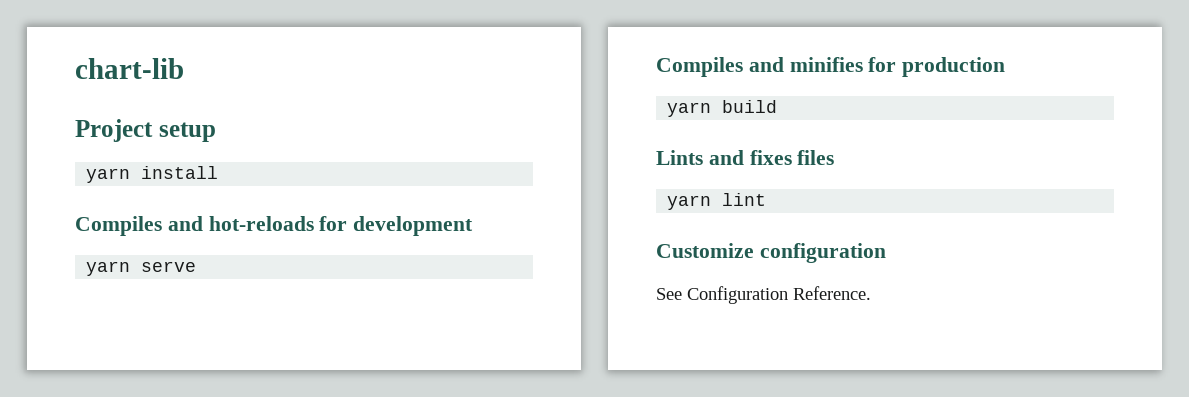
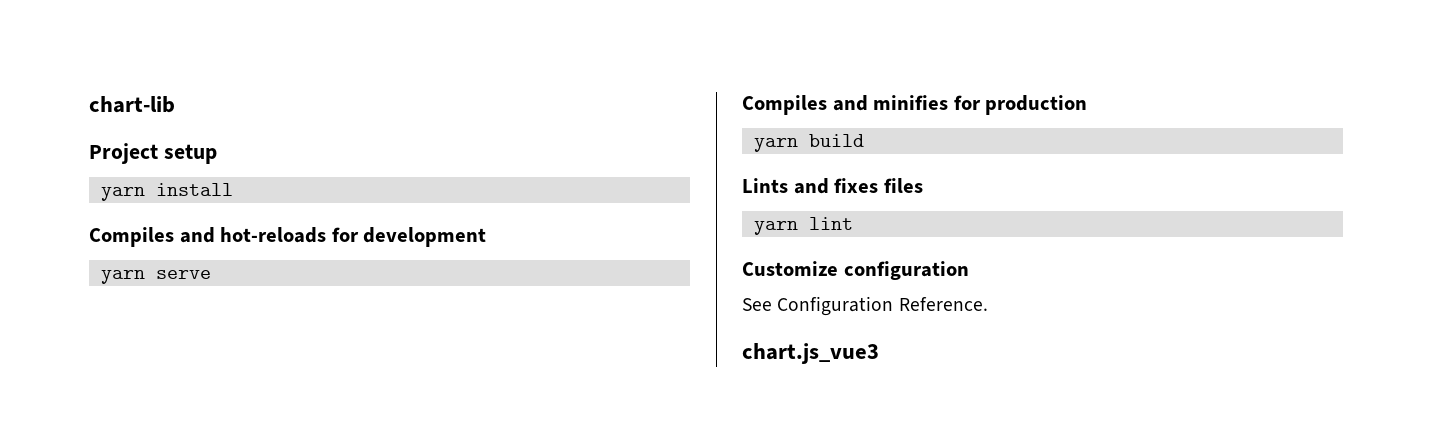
+ chart.js_vue3

